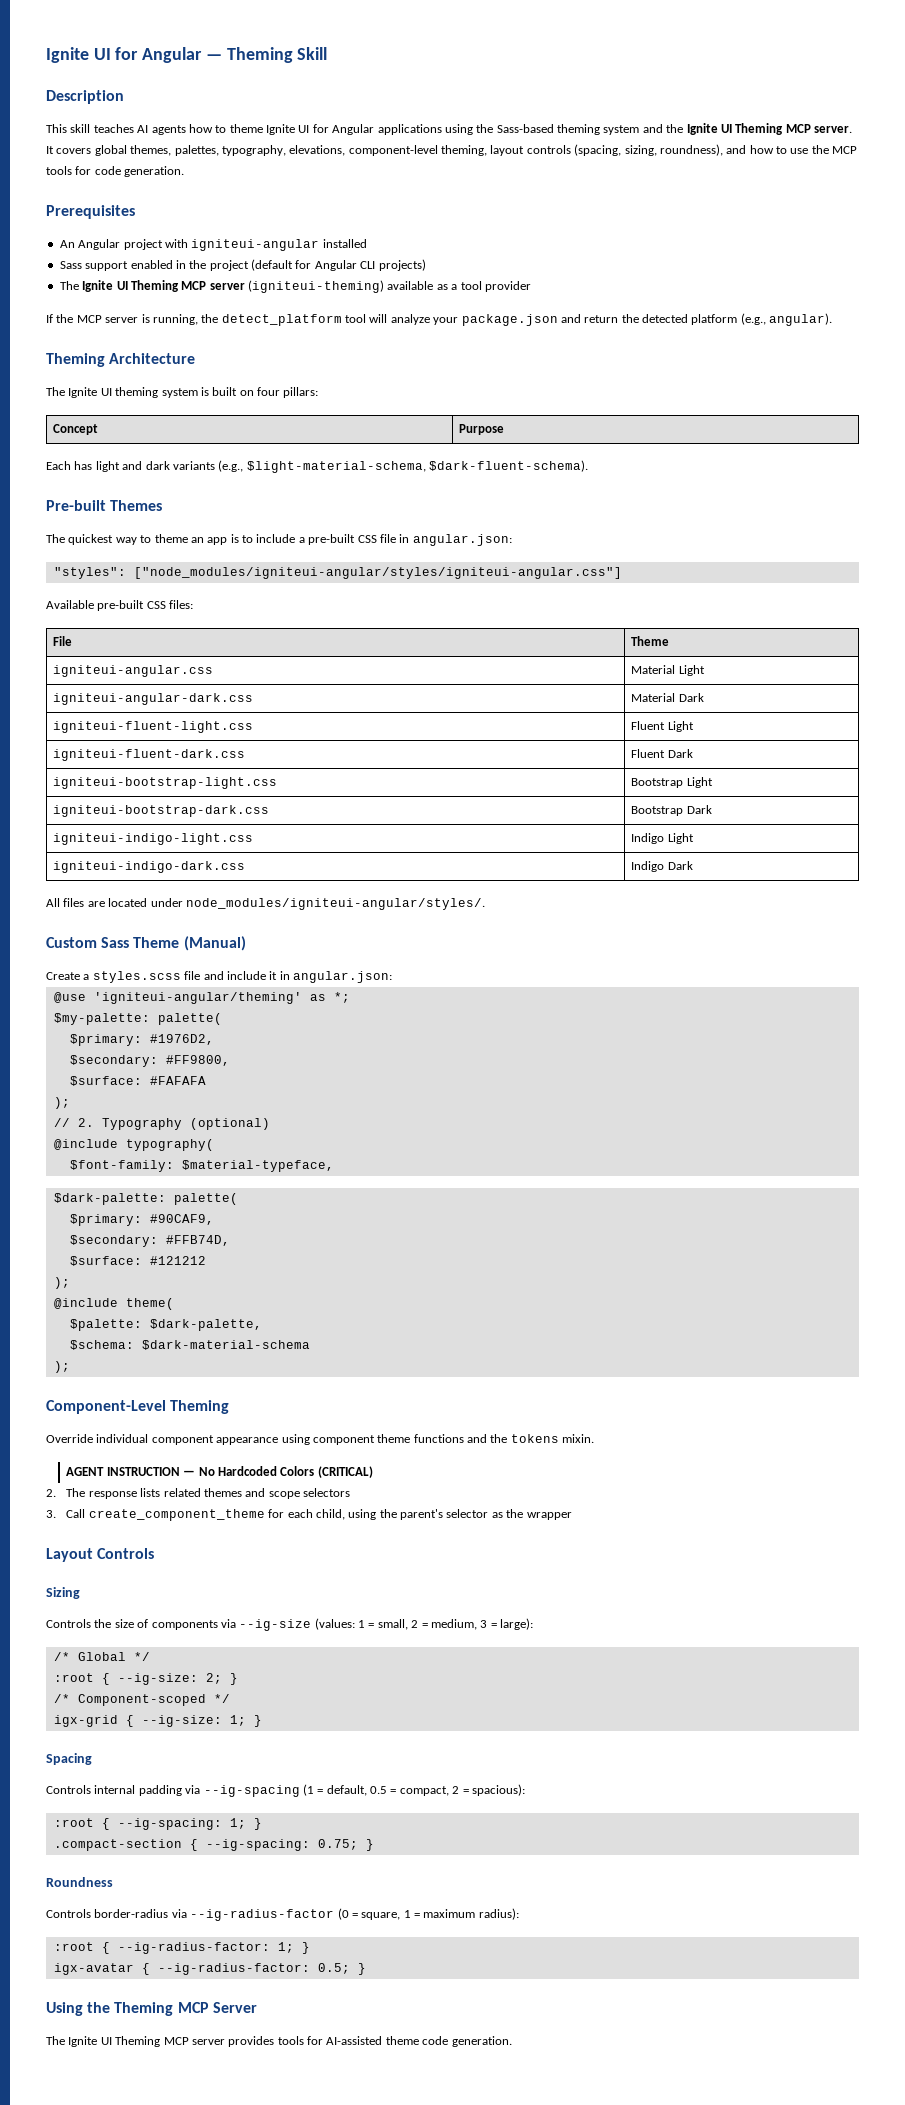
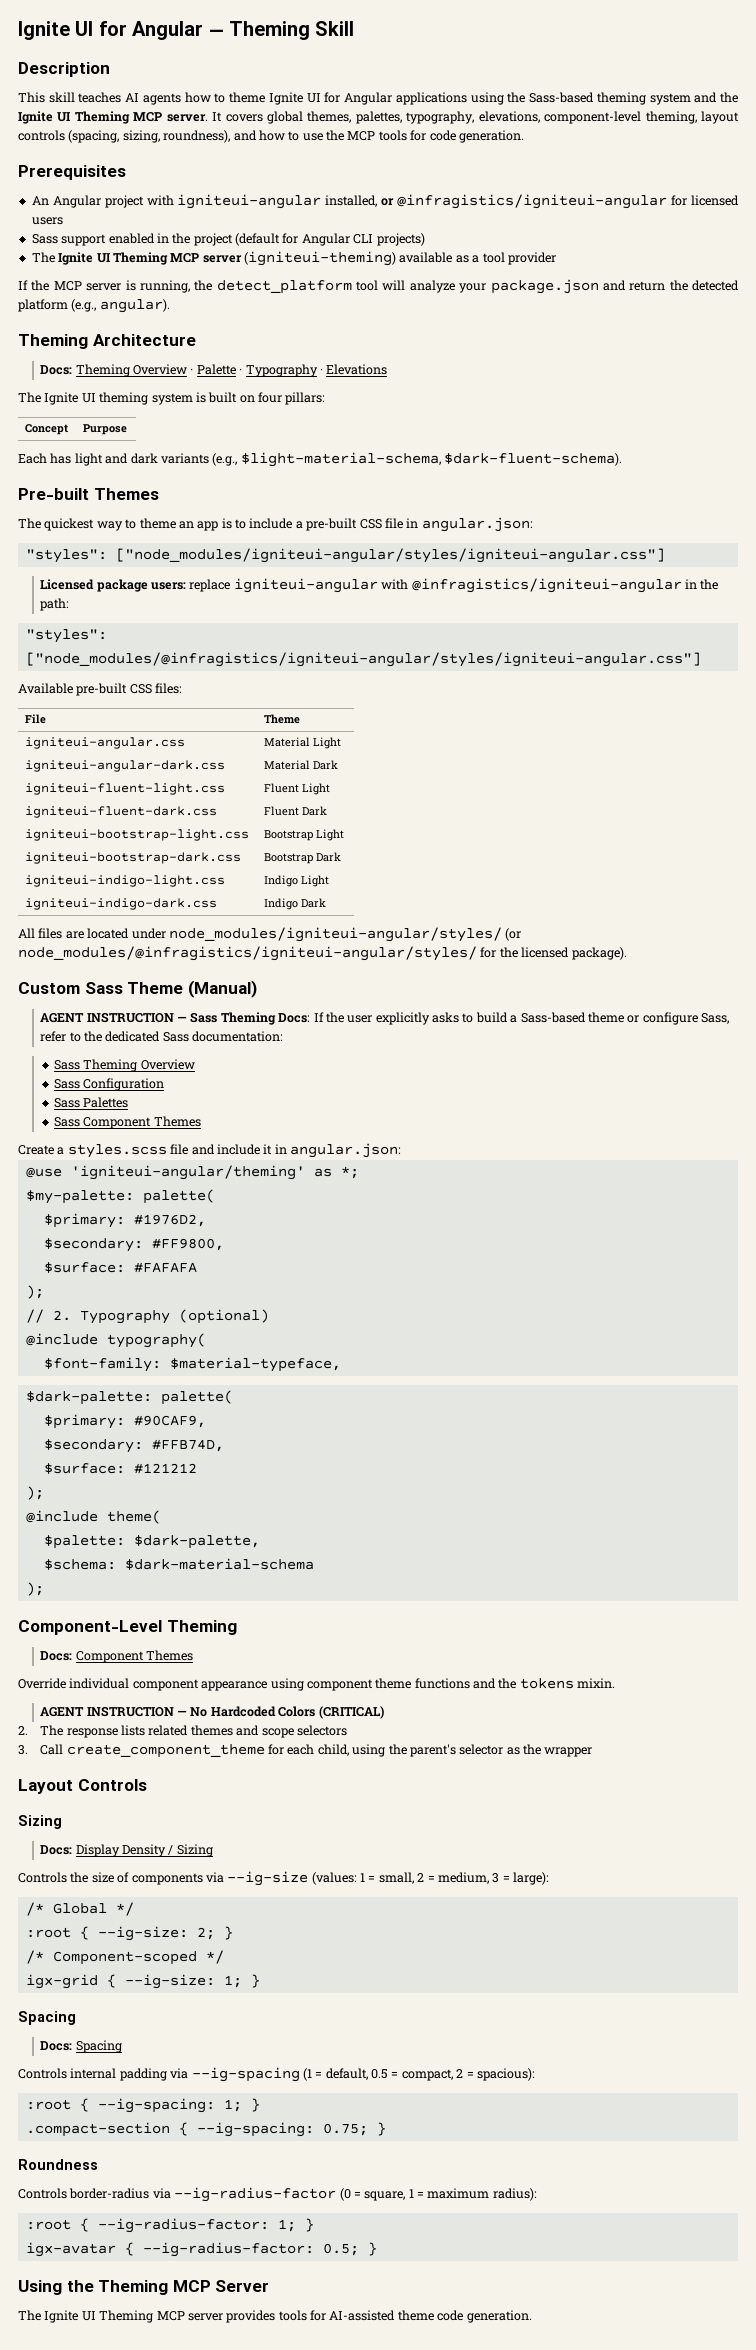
- An Angular project with igniteui-angular installed
+ An Angular project with igniteui-angular installed, or @infragistics/igniteui-angular for licensed users
+ Docs: Theming Overview · Palette · Typography · Elevations
+ Licensed package users: replace igniteui-angular with @infragistics/igniteui-angular in the path:
+ "styles": ["node_modules/@infragistics/igniteui-angular/styles/igniteui-angular.css"]
- All files are located under node_modules/igniteui-angular/styles/.
+ All files are located under node_modules/igniteui-angular/styles/ (or node_modules/@infragistics/igniteui-angular/styles/ for the licensed package).
  Custom Sass Theme (Manual)
+ AGENT INSTRUCTION — Sass Theming Docs: If the user explicitly asks to build a Sass-based theme or configure Sass, refer to the dedicated Sass documentation:
+ Sass Theming Overview
+ Sass Configuration
+ Sass Palettes
+ Sass Component Themes
+ Docs: Component Themes
+ Docs: Display Density / Sizing
+ Docs: Spacing

